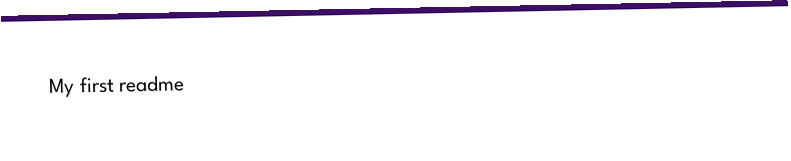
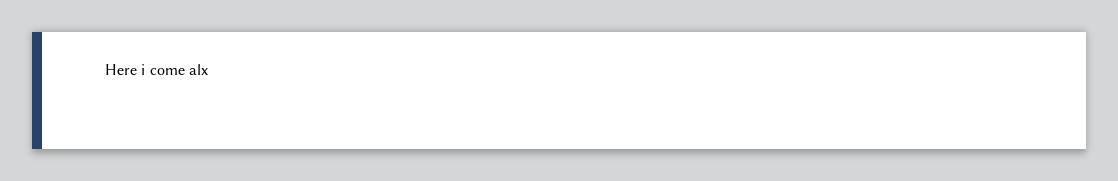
- My first readme
+ Here i come alx

